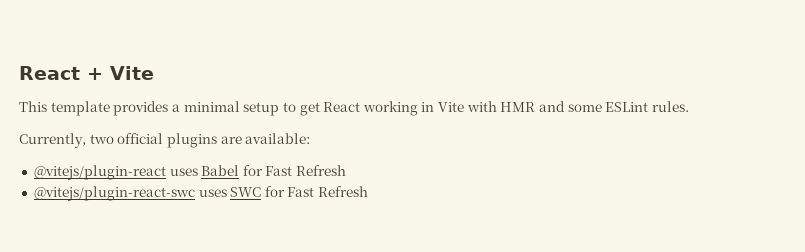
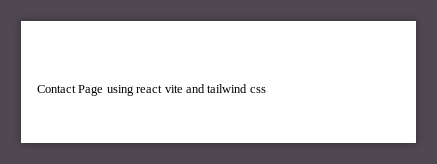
- React + Vite
- This template provides a minimal setup to get React working in Vite with HMR and some ESLint rules.
- Currently, two official plugins are available:
- @vitejs/plugin-react uses Babel for Fast Refresh
- @vitejs/plugin-react-swc uses SWC for Fast Refresh
+ Contact Page using react vite and tailwind css

